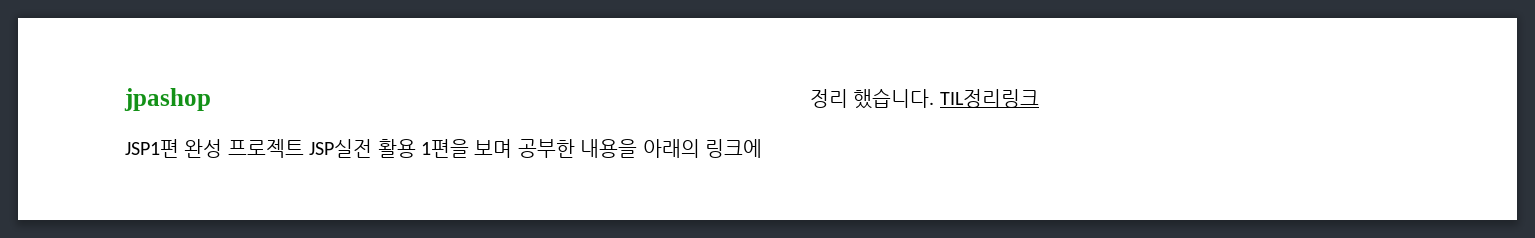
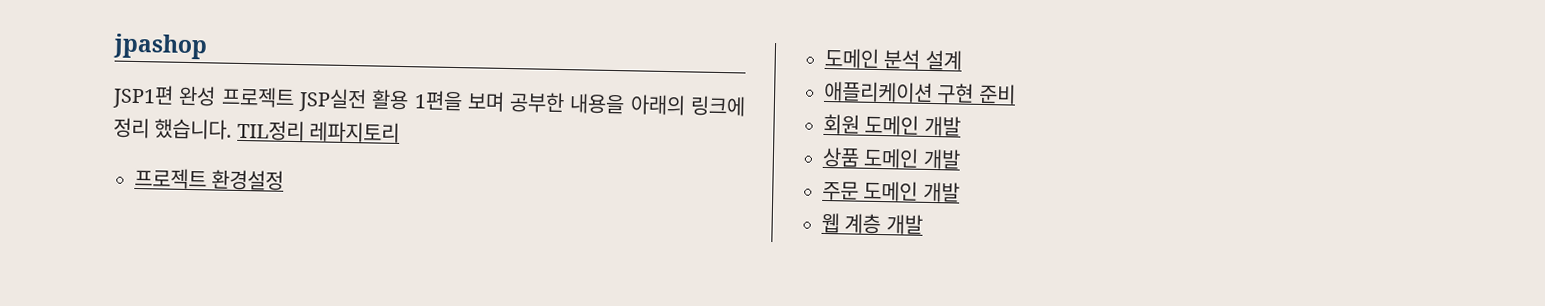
- TIL정리링크
+ TIL정리 레파지토리
+ 프로젝트 환경설정
+ 도메인 분석 설계
+ 애플리케이션 구현 준비
+ 회원 도메인 개발
+ 상품 도메인 개발
+ 주문 도메인 개발
+ 웹 계층 개발

